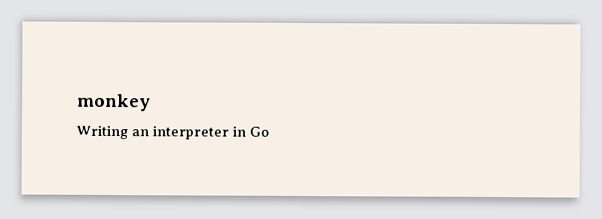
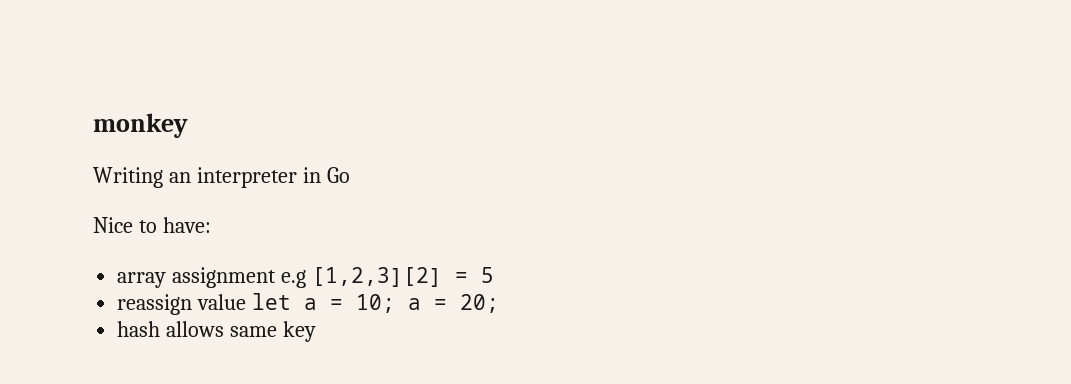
+ Nice to have:
+ array assignment e.g [1,2,3][2] = 5
+ reassign value let a = 10; a = 20;
+ hash allows same key

